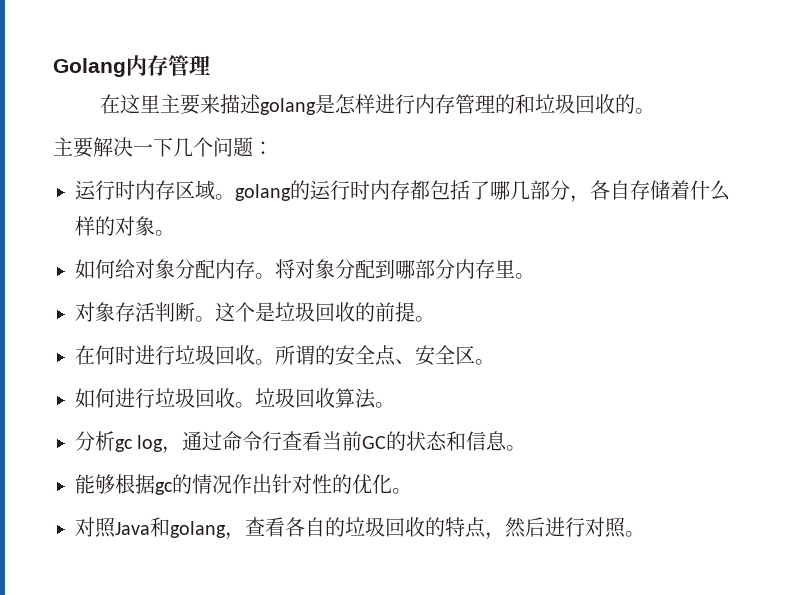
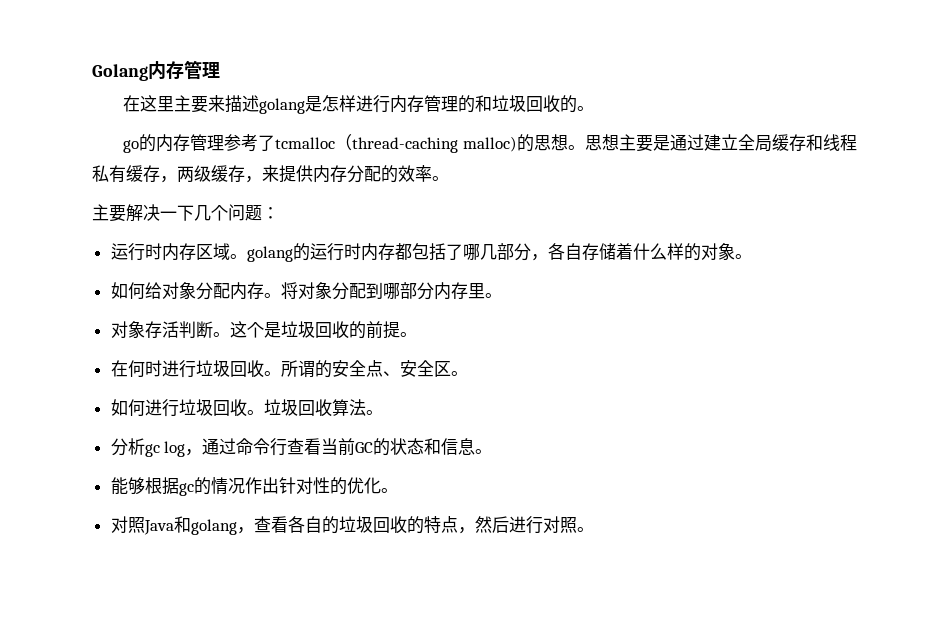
+ go的内存管理参考了tcmalloc（thread-caching malloc)的思想。思想主要是通过建立全局缓存和线程私有缓存，两级缓存，来提供内存分配的效率。

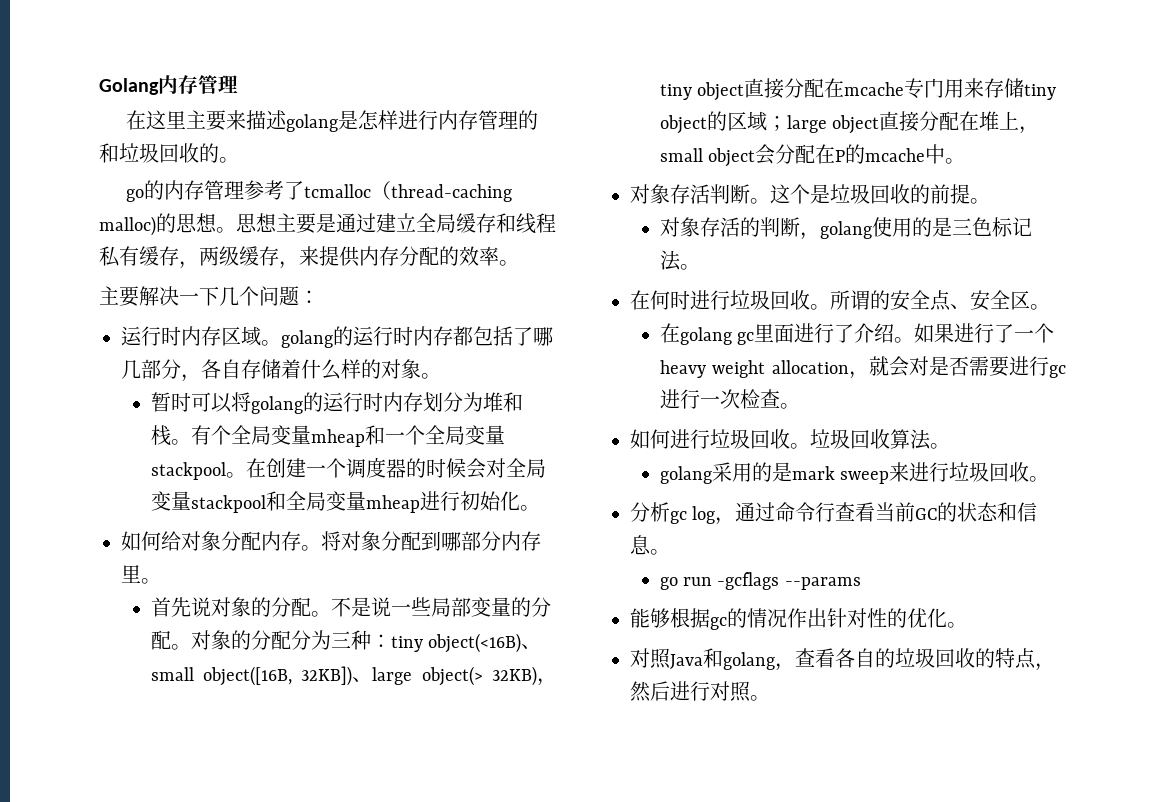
+ 暂时可以将golang的运行时内存划分为堆和栈。有个全局变量mheap和一个全局变量stackpool。在创建一个调度器的时候会对全局变量stackpool和全局变量mheap进行初始化。
+ 首先说对象的分配。不是说一些局部变量的分配。对象的分配分为三种：tiny object(<16B)、small object([16B, 32KB])、large object(> 32KB)，tiny object直接分配在mcache专门用来存储tiny object的区域；large object直接分配在堆上，small object会分配在P的mcache中。
+ 对象存活的判断，golang使用的是三色标记法。
+ 在golang gc里面进行了介绍。如果进行了一个heavy weight allocation，就会对是否需要进行gc进行一次检查。
+ golang采用的是mark sweep来进行垃圾回收。
+ go run -gcflags --params

